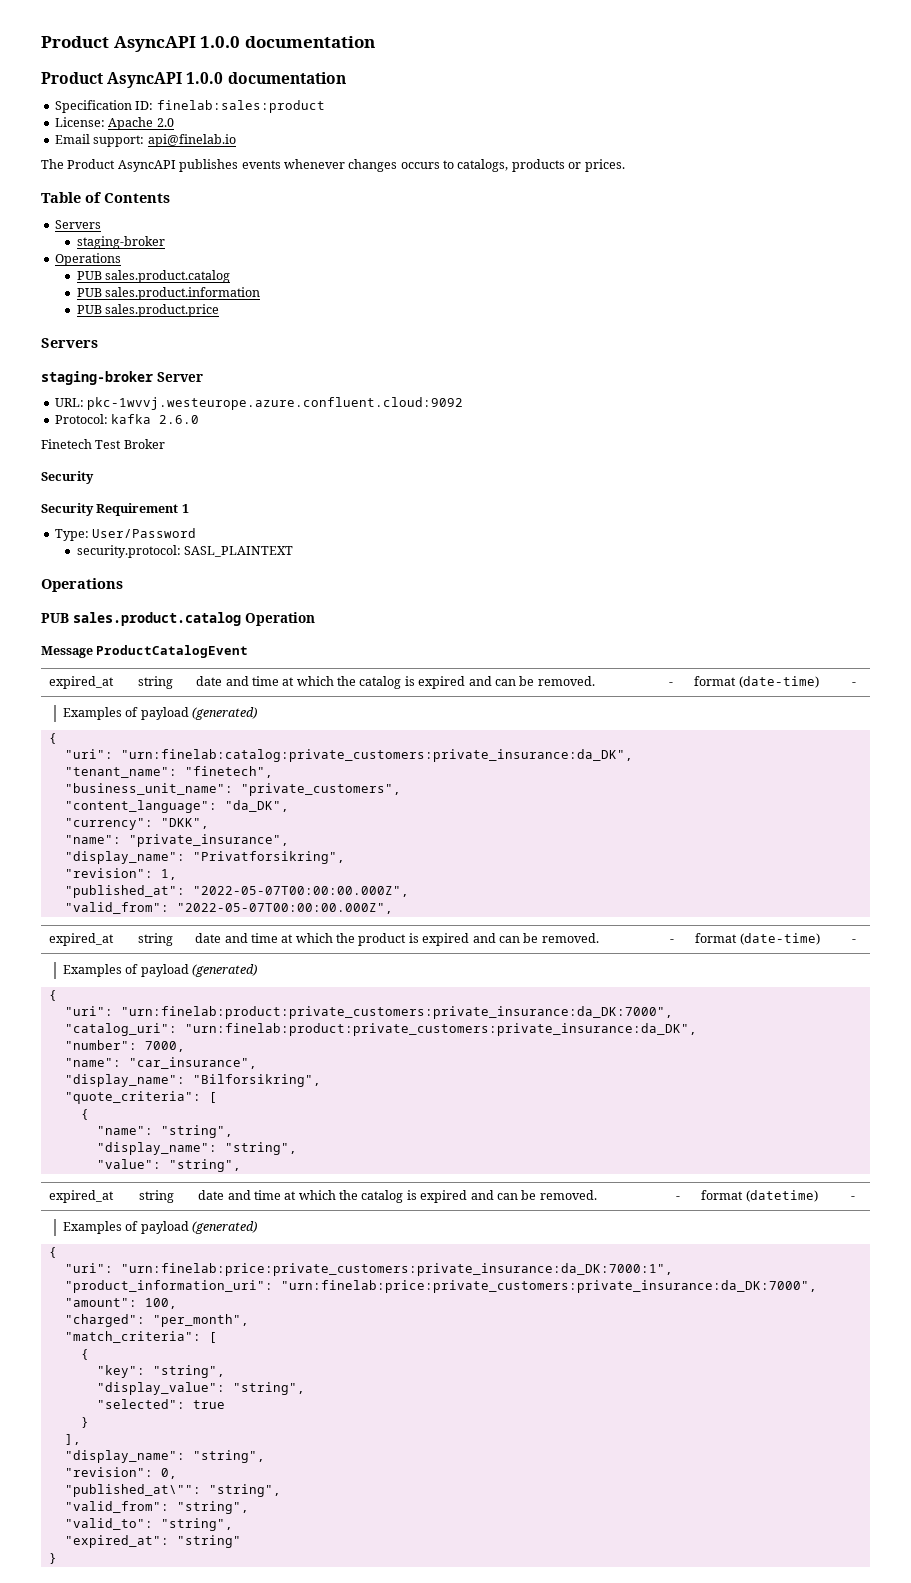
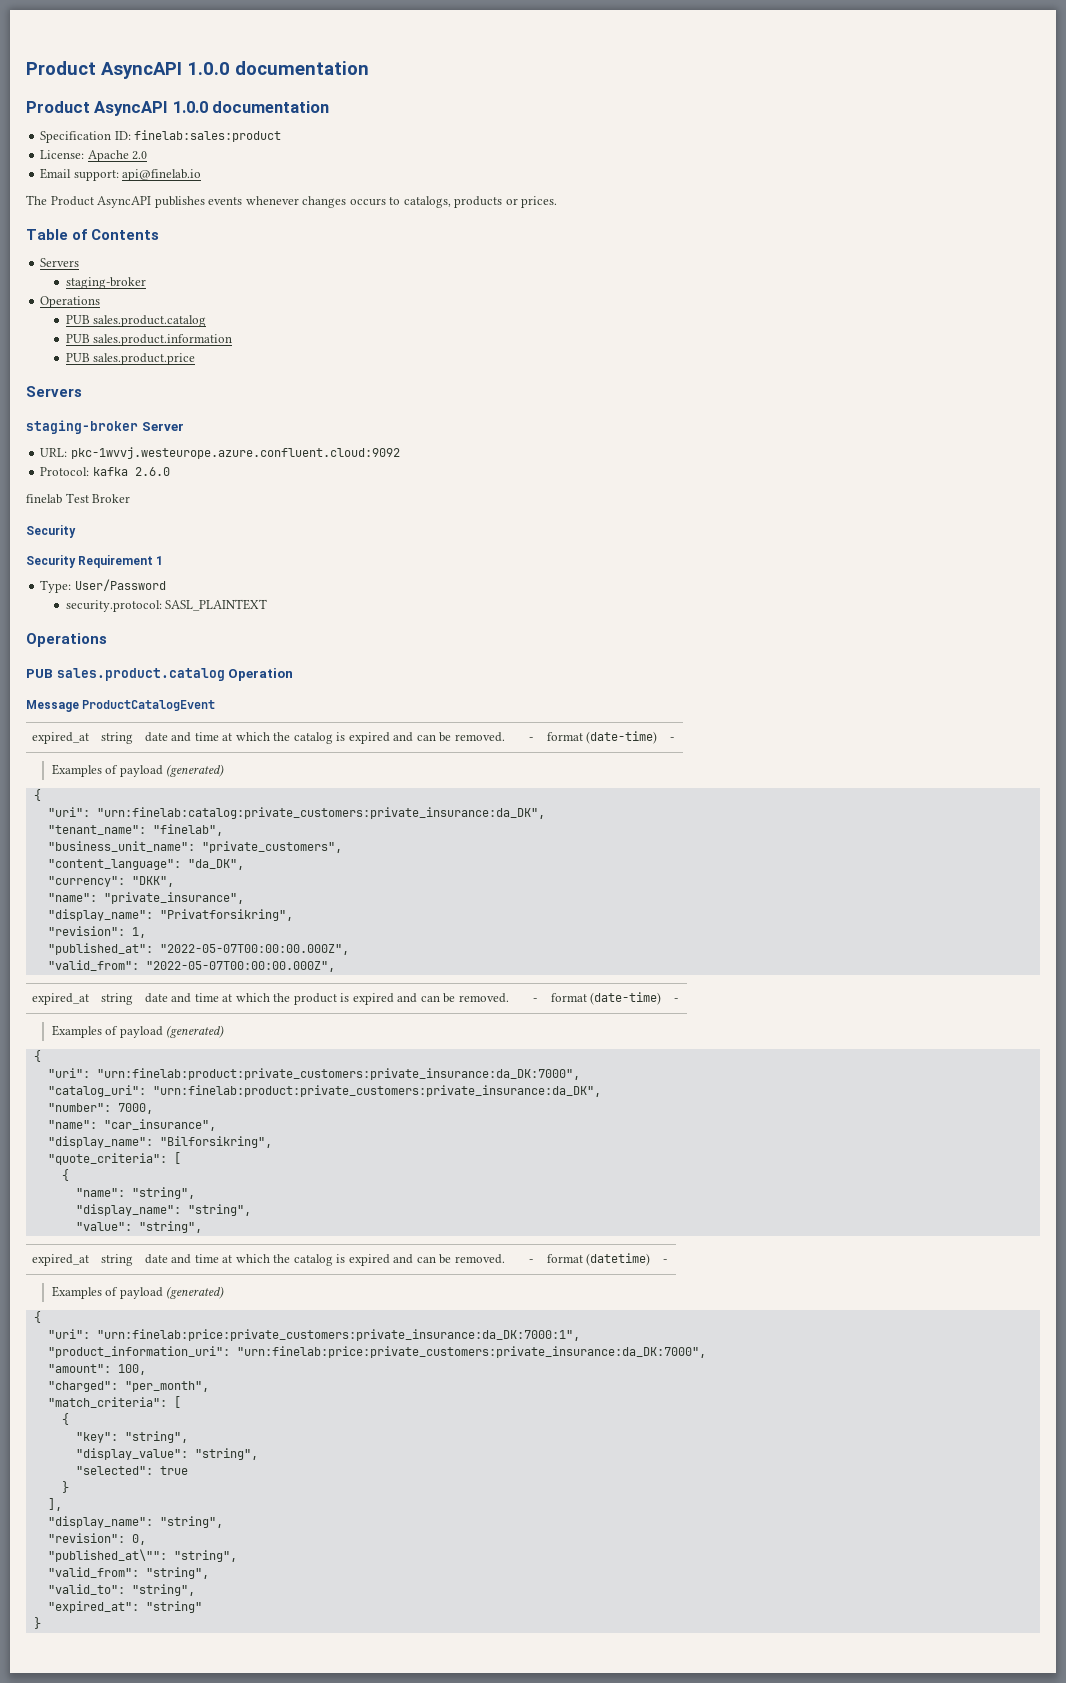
- Finetech Test Broker
+ finelab Test Broker
- "tenant_name": "finetech",
+ "tenant_name": "finelab",

